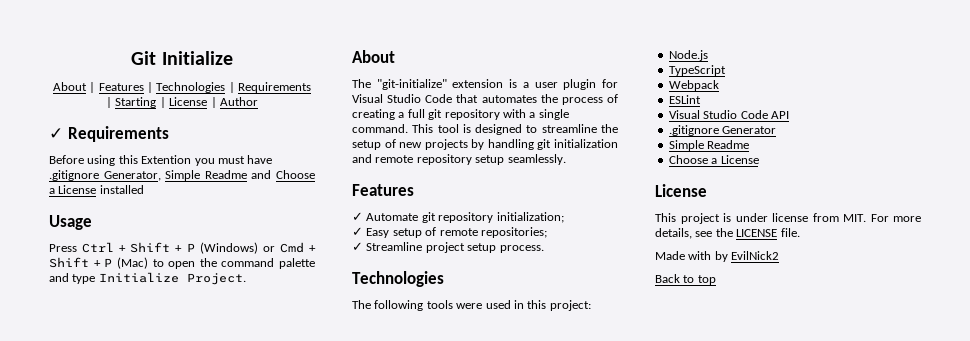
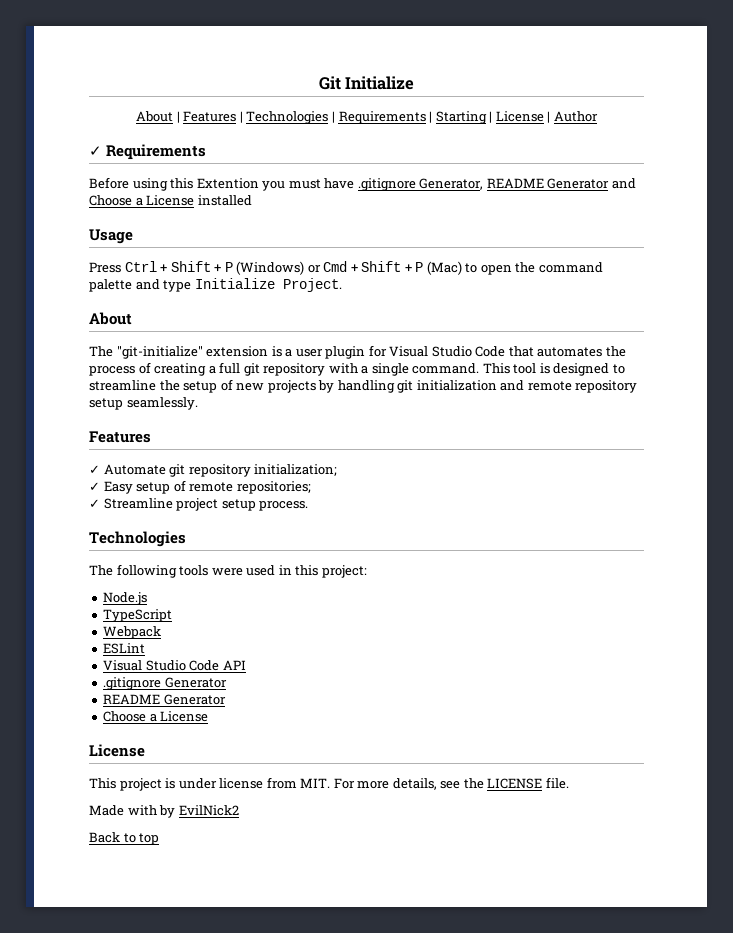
- Before using this Extention you must have .gitignore Generator, Simple Readme and Choose a License installed
+ Before using this Extention you must have .gitignore Generator, README Generator and Choose a License installed
  .gitignore Generator
- Simple Readme
+ README Generator

